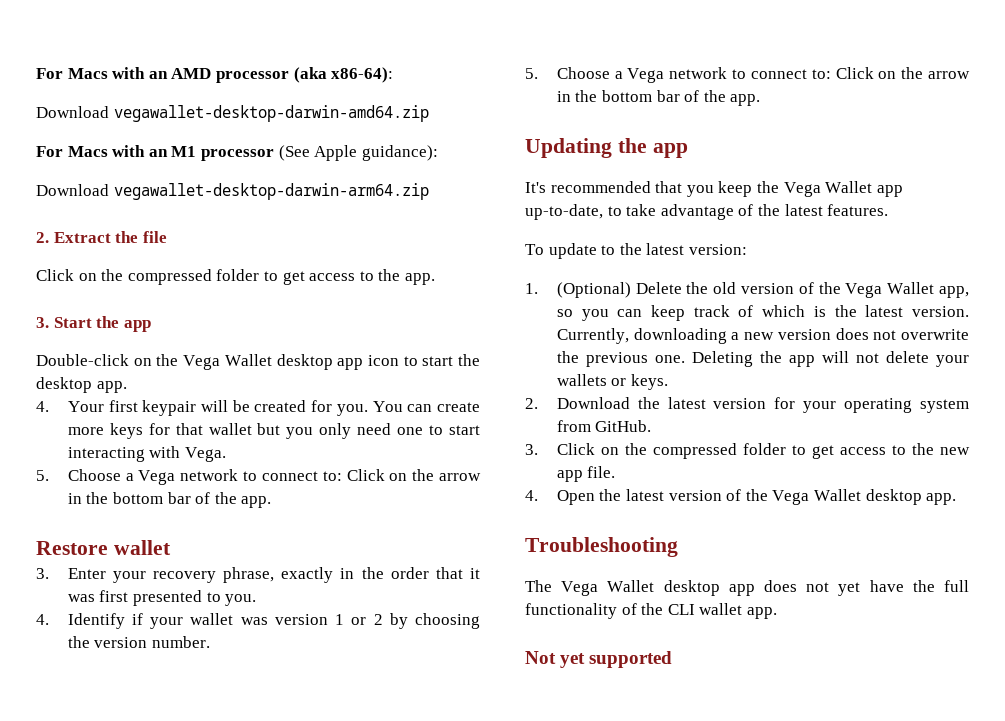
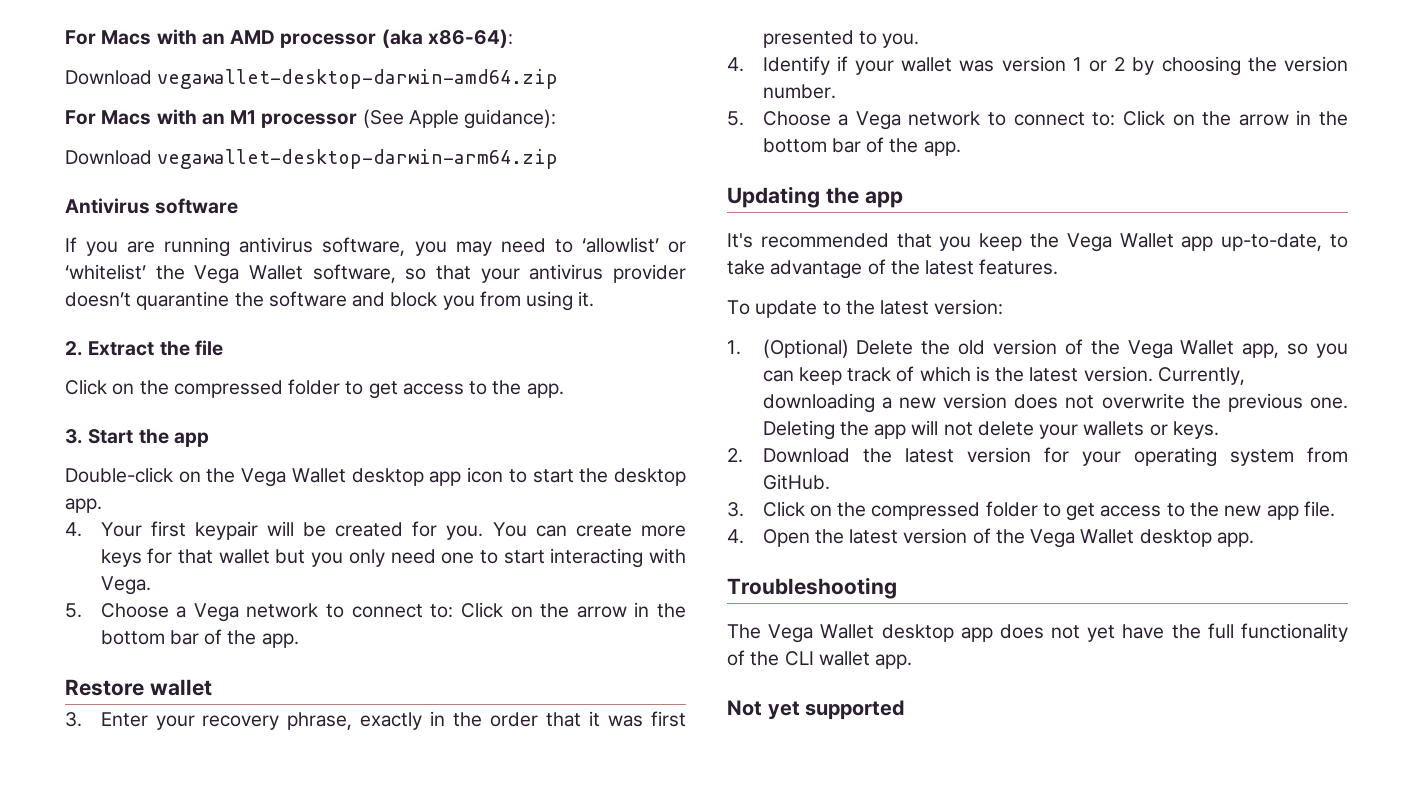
+ Antivirus software
+ If you are running antivirus software, you may need to ‘allowlist’ or ‘whitelist’ the Vega Wallet software, so that your antivirus provider doesn’t quarantine the software and block you from using it.

